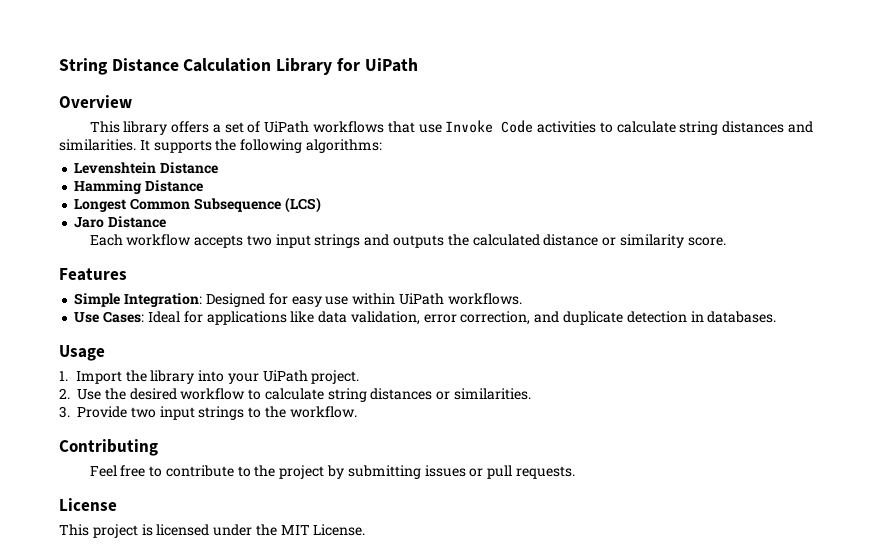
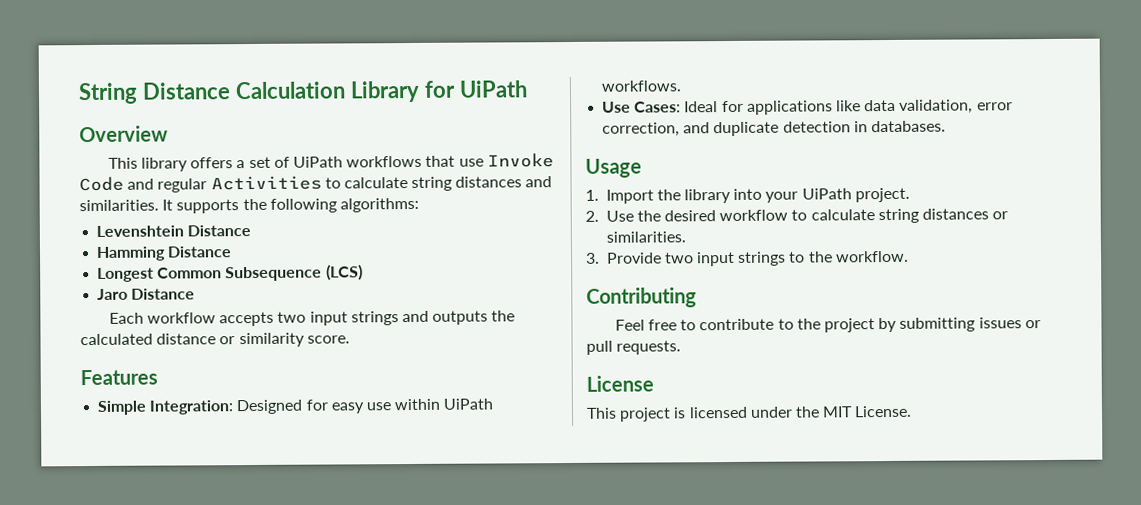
- This library offers a set of UiPath workflows that use Invoke Code activities to calculate string distances and similarities.
+ This library offers a set of UiPath workflows that use Invoke Code and regular Activities to calculate string distances and similarities.

